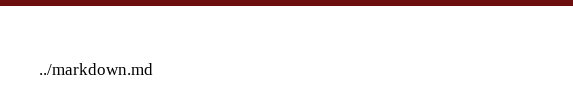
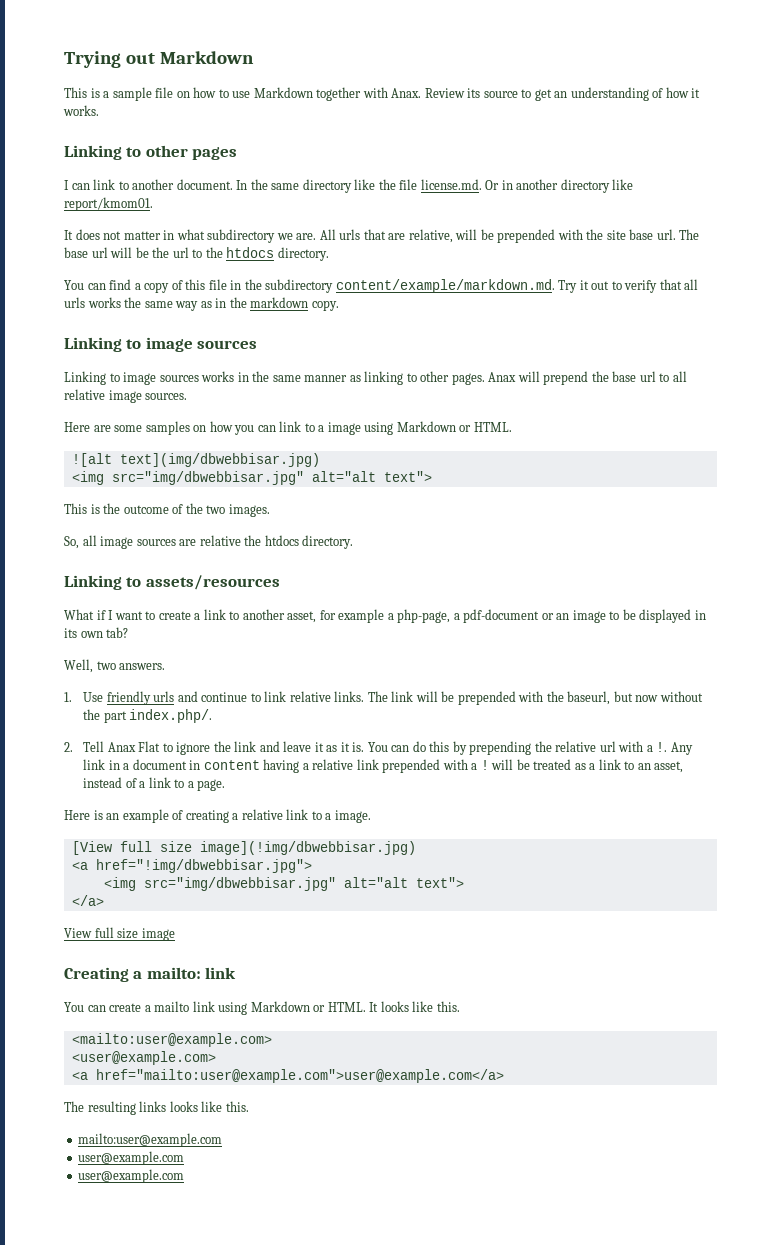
- ../markdown.md
+ Trying out Markdown
+ This is a sample file on how to use Markdown together with Anax. Review its source to get an understanding of how it works.
+ Linking to other pages
+ I can link to another document. In the same directory like the file license.md. Or in another directory like report/kmom01.
+ It does not matter in what subdirectory we are. All urls that are relative, will be prepended with the site base url. The base url will be the url to the htdocs directory.
+ You can find a copy of this file in the subdirectory content/example/markdown.md. Try it out to verify that all urls works the same way as in the markdown copy.
+ Linking to image sources
+ Linking to image sources works in the same manner as linking to other pages. Anax will prepend the base url to all relative image sources.
+ Here are some samples on how you can link to a image using Markdown or HTML.
+ ![alt text](img/dbwebbisar.jpg)
+ <img src="img/dbwebbisar.jpg" alt="alt text">
+ This is the outcome of the two images.
+ So, all image sources are relative the htdocs directory.
+ Linking to assets/resources
+ What if I want to create a link to another asset, for example a php-page, a pdf-document or an image to be displayed in its own tab?
+ Well, two answers.
+ 1. Use friendly urls and continue to link relative links. The link will be prepended with the baseurl, but now without the part index.php/.
+ 2. Tell Anax Flat to ignore the link and leave it as it is. You can do this by prepending the relative url with a !. Any link in a document in content having a relative link prepended with a ! will be treated as a link to an asset, instead of a link to a page.
+ Here is an example of creating a relative link to a image.
+ [View full size image](!img/dbwebbisar.jpg)
+ <a href="!img/dbwebbisar.jpg">
+ <img src="img/dbwebbisar.jpg" alt="alt text">
+ </a>
+ View full size image
+ Creating a mailto: link
+ You can create a mailto link using Markdown or HTML. It looks like this.
+ <mailto:user@example.com>
+ <user@example.com>
+ <a href="mailto:user@example.com">user@example.com</a>
+ The resulting links looks like this.
+ mailto:user@example.com
+ user@example.com
+ user@example.com

